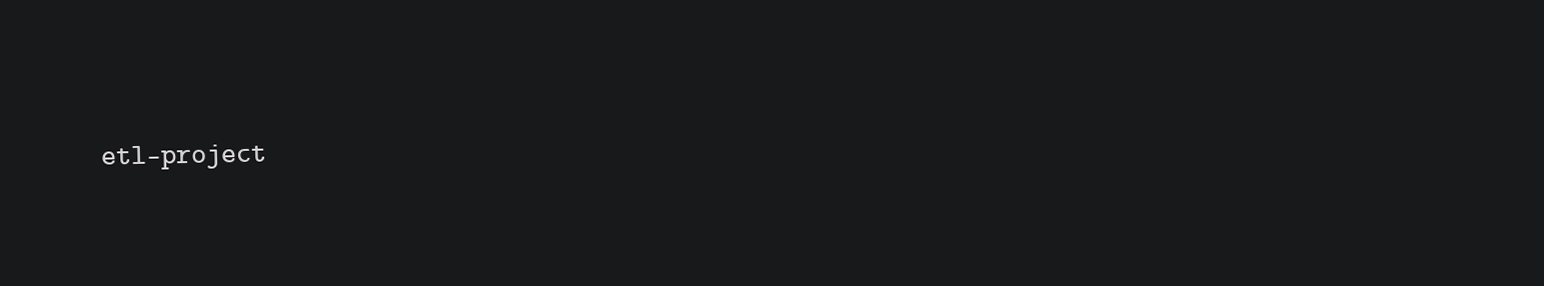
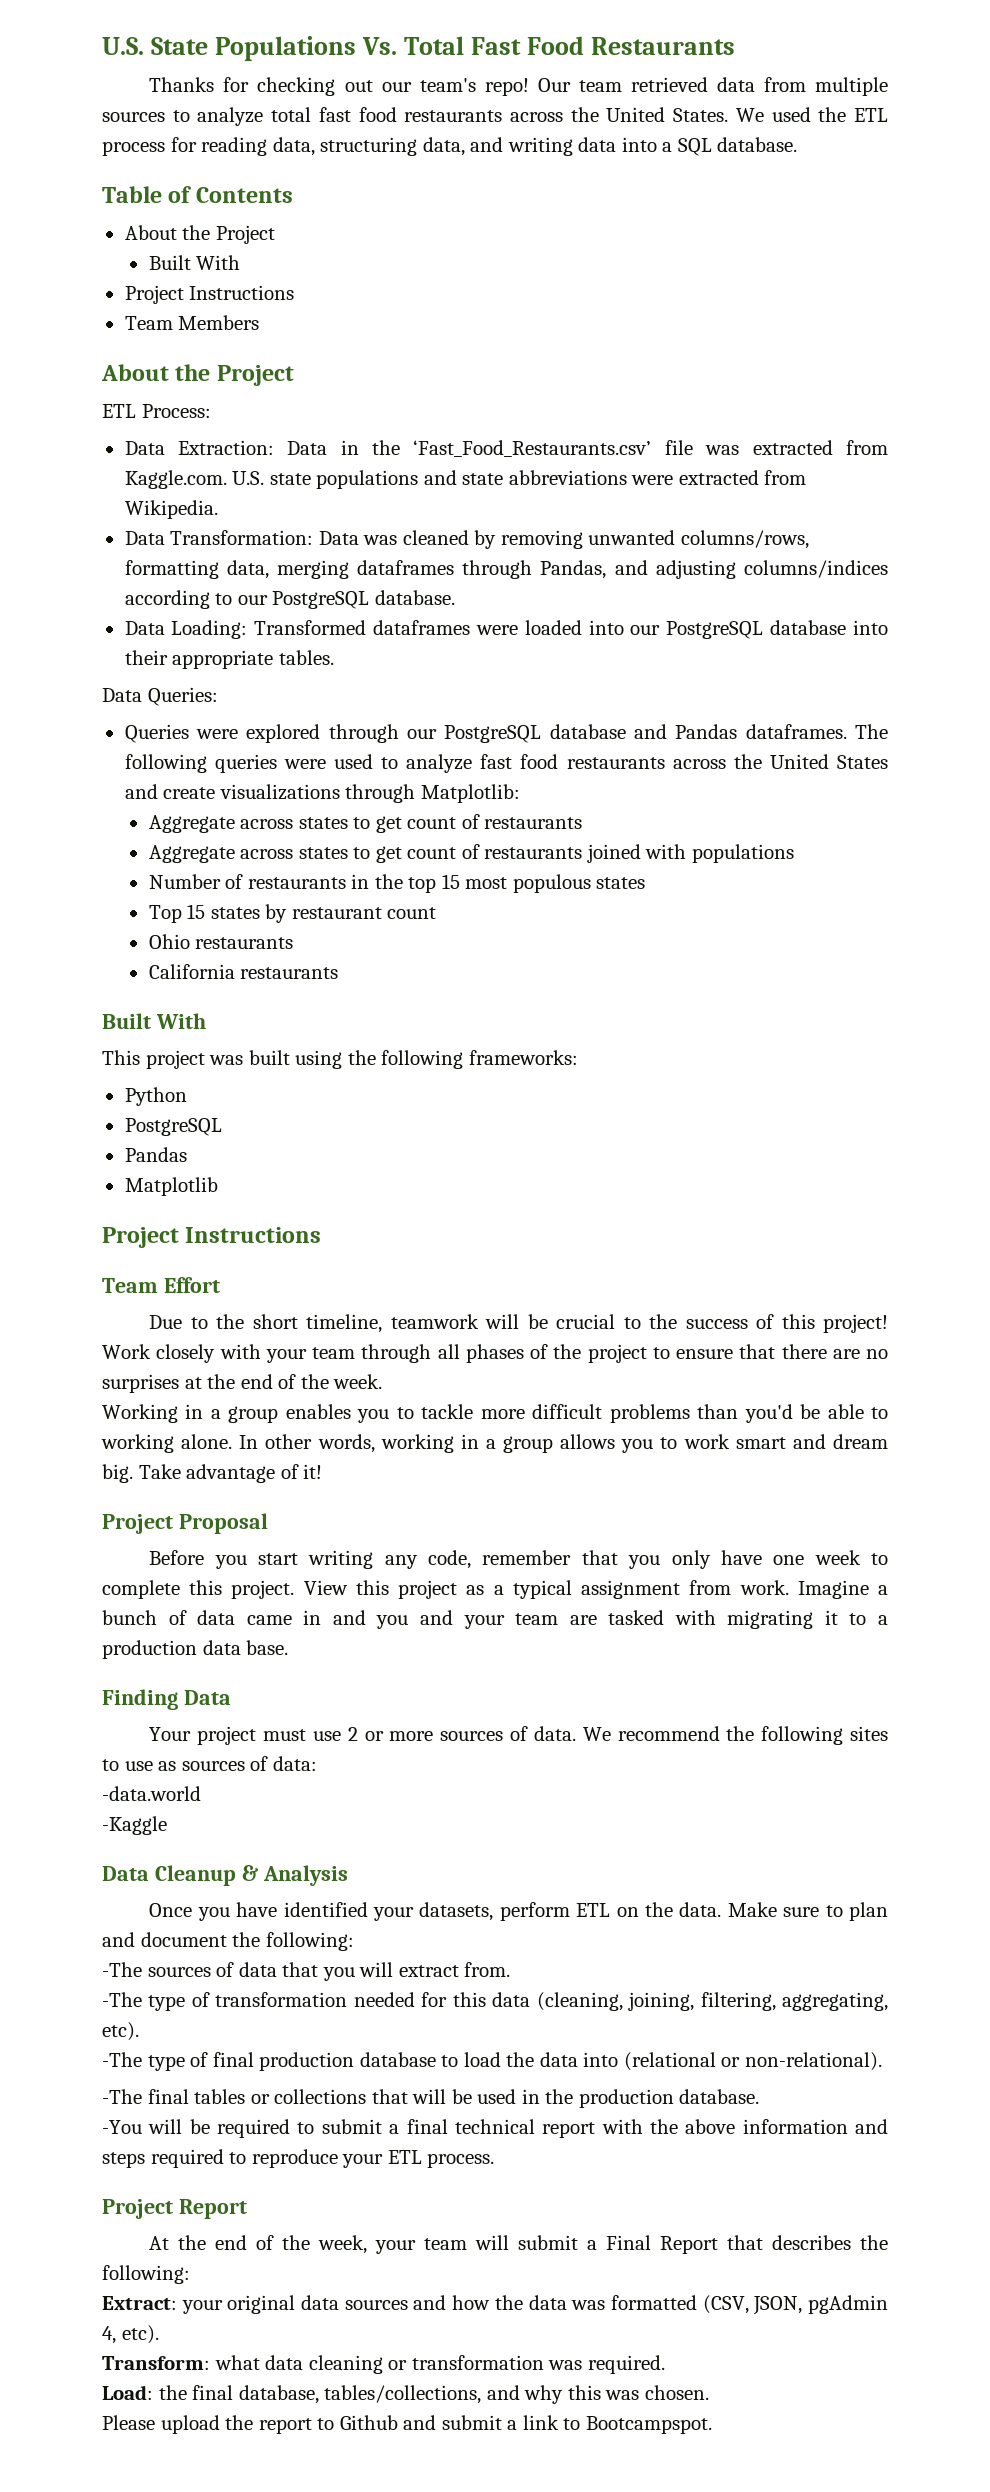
- etl-project
+ U.S. State Populations Vs. Total Fast Food Restaurants
+ Thanks for checking out our team's repo! Our team retrieved data from multiple sources to analyze total fast food restaurants across the United States. We used the ETL process for reading data, structuring data, and writing data into a SQL database.
+ Table of Contents
+ About the Project
+ Built With
+ Project Instructions
+ Team Members
+ About the Project
+ ETL Process:
+ Data Extraction: Data in the ‘Fast_Food_Restaurants.csv’ file was extracted from Kaggle.com. U.S. state populations and state abbreviations were extracted from Wikipedia.
+ Data Transformation: Data was cleaned by removing unwanted columns/rows, formatting data, merging dataframes through Pandas, and adjusting columns/indices according to our PostgreSQL database.
+ Data Loading: Transformed dataframes were loaded into our PostgreSQL database into their appropriate tables.
+ Data Queries:
+ Queries were explored through our PostgreSQL database and Pandas dataframes. The following queries were used to analyze fast food restaurants across the United States and create visualizations through Matplotlib:
+ Aggregate across states to get count of restaurants
+ Aggregate across states to get count of restaurants joined with populations
+ Number of restaurants in the top 15 most populous states
+ Top 15 states by restaurant count
+ Ohio restaurants
+ California restaurants
+ Built With
+ This project was built using the following frameworks:
+ Python
+ PostgreSQL
+ Pandas
+ Matplotlib
+ Project Instructions
+ Team Effort
+ Due to the short timeline, teamwork will be crucial to the success of this project! Work closely with your team through all phases of the project to ensure that there are no surprises at the end of the week.
+ Working in a group enables you to tackle more difficult problems than you'd be able to working alone. In other words, working in a group allows you to work smart and dream big. Take advantage of it!
+ Project Proposal
+ Before you start writing any code, remember that you only have one week to complete this project. View this project as a typical assignment from work. Imagine a bunch of data came in and you and your team are tasked with migrating it to a production data base.
+ Finding Data
+ Your project must use 2 or more sources of data. We recommend the following sites to use as sources of data:
+ -data.world
+ -Kaggle
+ Data Cleanup & Analysis
+ Once you have identified your datasets, perform ETL on the data. Make sure to plan and document the following:
+ -The sources of data that you will extract from.
+ -The type of transformation needed for this data (cleaning, joining, filtering, aggregating, etc).
+ -The type of final production database to load the data into (relational or non-relational).
+ -The final tables or collections that will be used in the production database.
+ -You will be required to submit a final technical report with the above information and steps required to reproduce your ETL process.
+ Project Report
+ At the end of the week, your team will submit a Final Report that describes the following:
+ Extract: your original data sources and how the data was formatted (CSV, JSON, pgAdmin 4, etc).
+ Transform: what data cleaning or transformation was required.
+ Load: the final database, tables/collections, and why this was chosen.
+ Please upload the report to Github and submit a link to Bootcampspot.

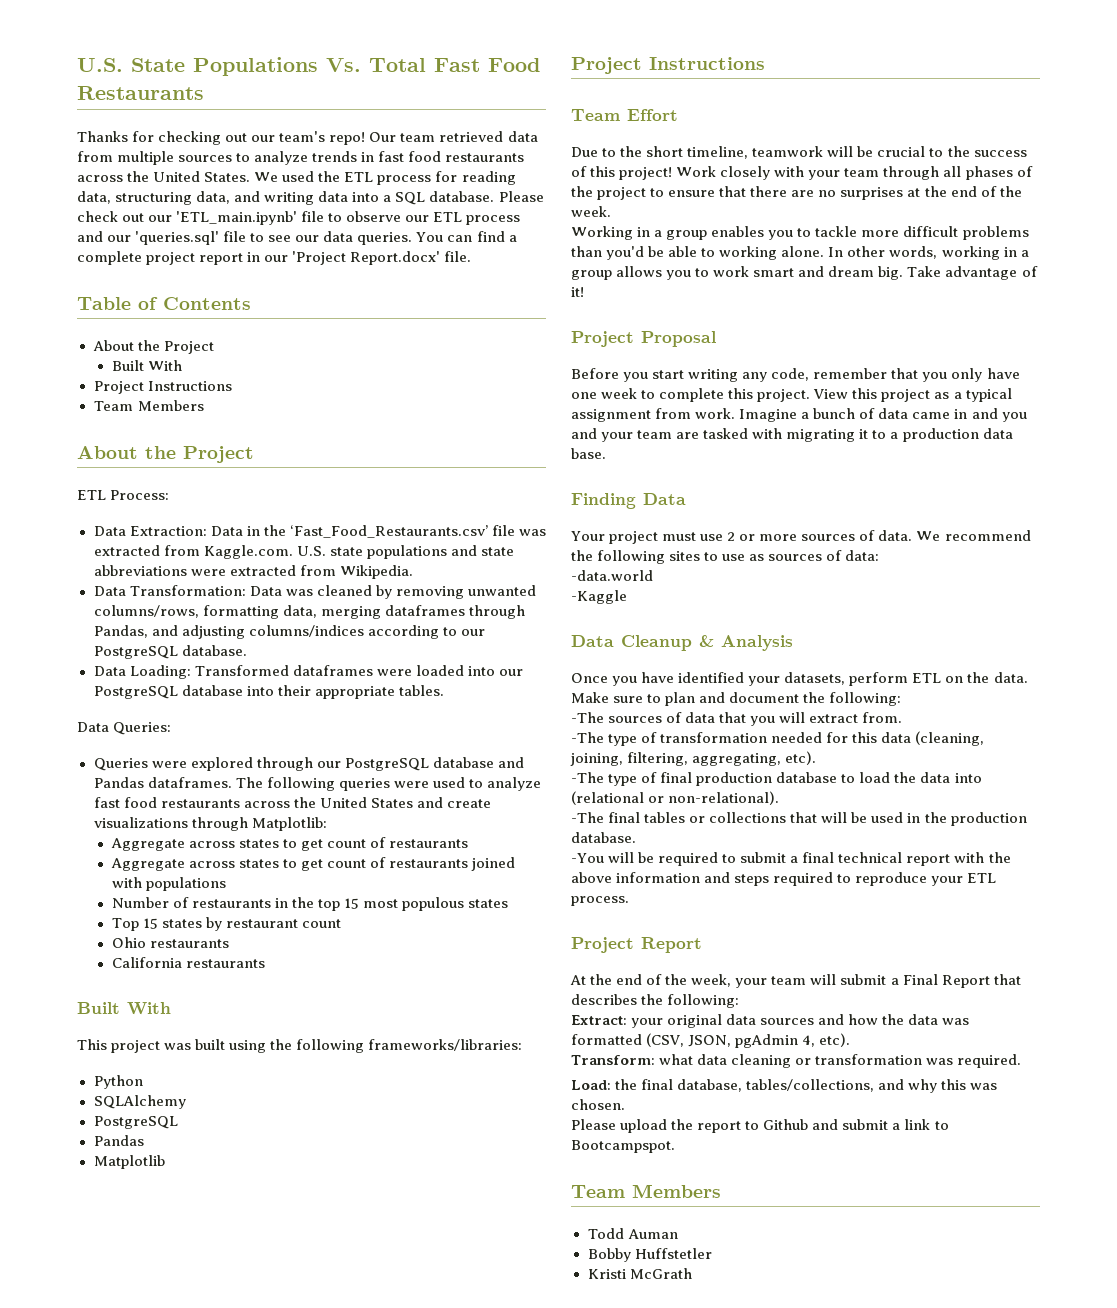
- Our team retrieved data from multiple sources to analyze total fast food restaurants across the United States.
+ Our team retrieved data from multiple sources to analyze trends in fast food restaurants across the United States.
+ Please check out our 'ETL_main.ipynb' file to observe our ETL process and our 'queries.sql' file to see our data queries. You can find a complete project report in our 'Project Report.docx' file.
- This project was built using the following frameworks:
+ This project was built using the following frameworks/libraries:
+ SQLAlchemy
  Please upload the report to Github and submit a link to Bootcampspot.
+ Team Members
+ Todd Auman
+ Bobby Huffstetler
+ Kristi McGrath

